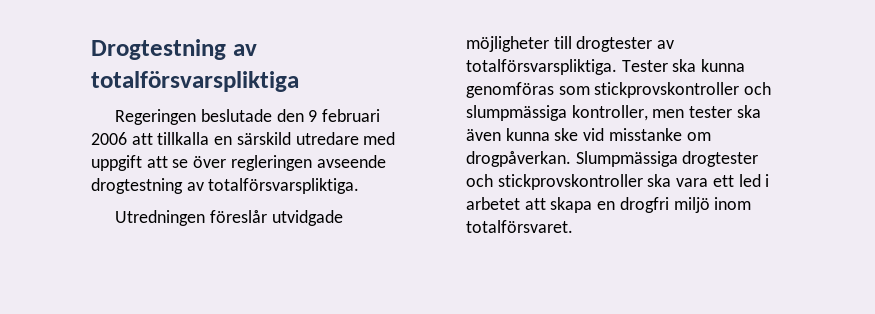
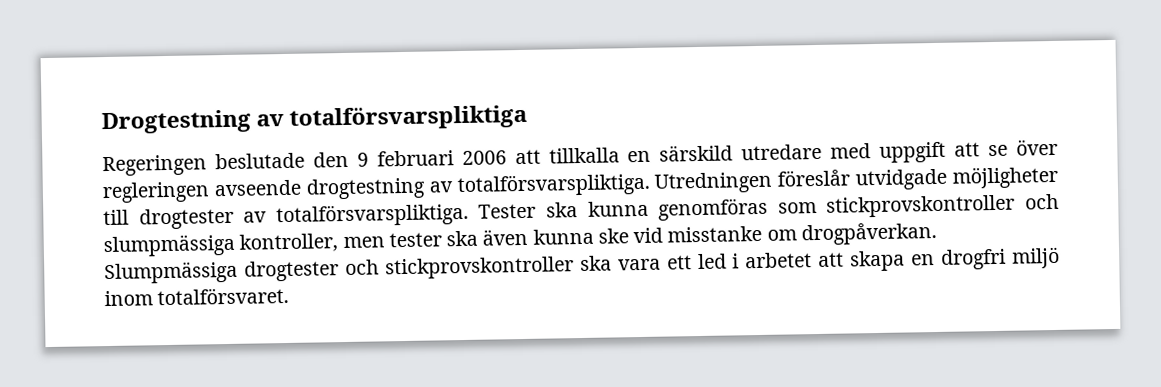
- Regeringen beslutade den 9 februari 2006 att tillkalla en särskild utredare med uppgift att se över regleringen avseende drogtestning av totalförsvarspliktiga.
- Utredningen föreslår utvidgade möjligheter till drogtester av totalförsvarspliktiga.
+ Regeringen beslutade den 9 februari 2006 att tillkalla en särskild utredare med uppgift att se över regleringen avseende drogtestning av totalförsvarspliktiga. Utredningen föreslår utvidgade möjligheter till drogtester av totalförsvarspliktiga.

